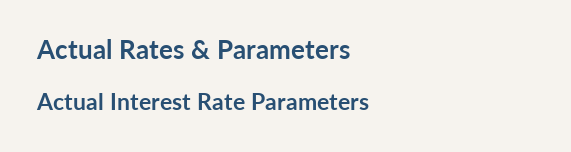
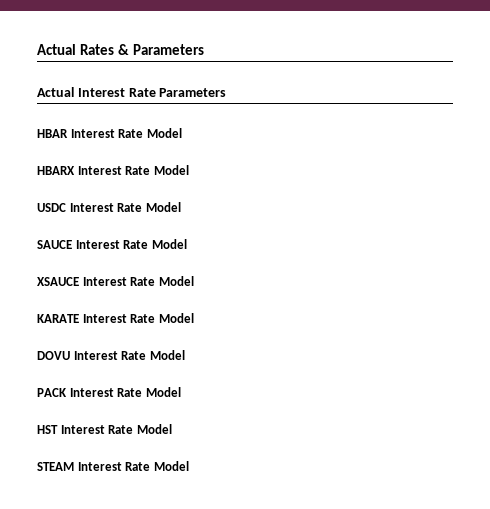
+ HBAR Interest Rate Model
+ HBARX Interest Rate Model
+ USDC Interest Rate Model
+ SAUCE Interest Rate Model
+ XSAUCE Interest Rate Model
+ KARATE Interest Rate Model
+ DOVU Interest Rate Model
+ PACK Interest Rate Model
+ HST Interest Rate Model
+ STEAM Interest Rate Model

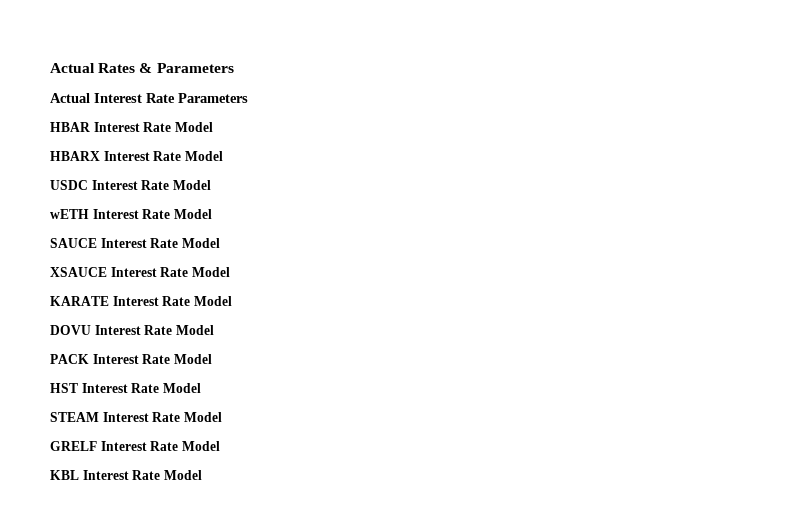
+ wETH Interest Rate Model
+ GRELF Interest Rate Model
+ KBL Interest Rate Model

